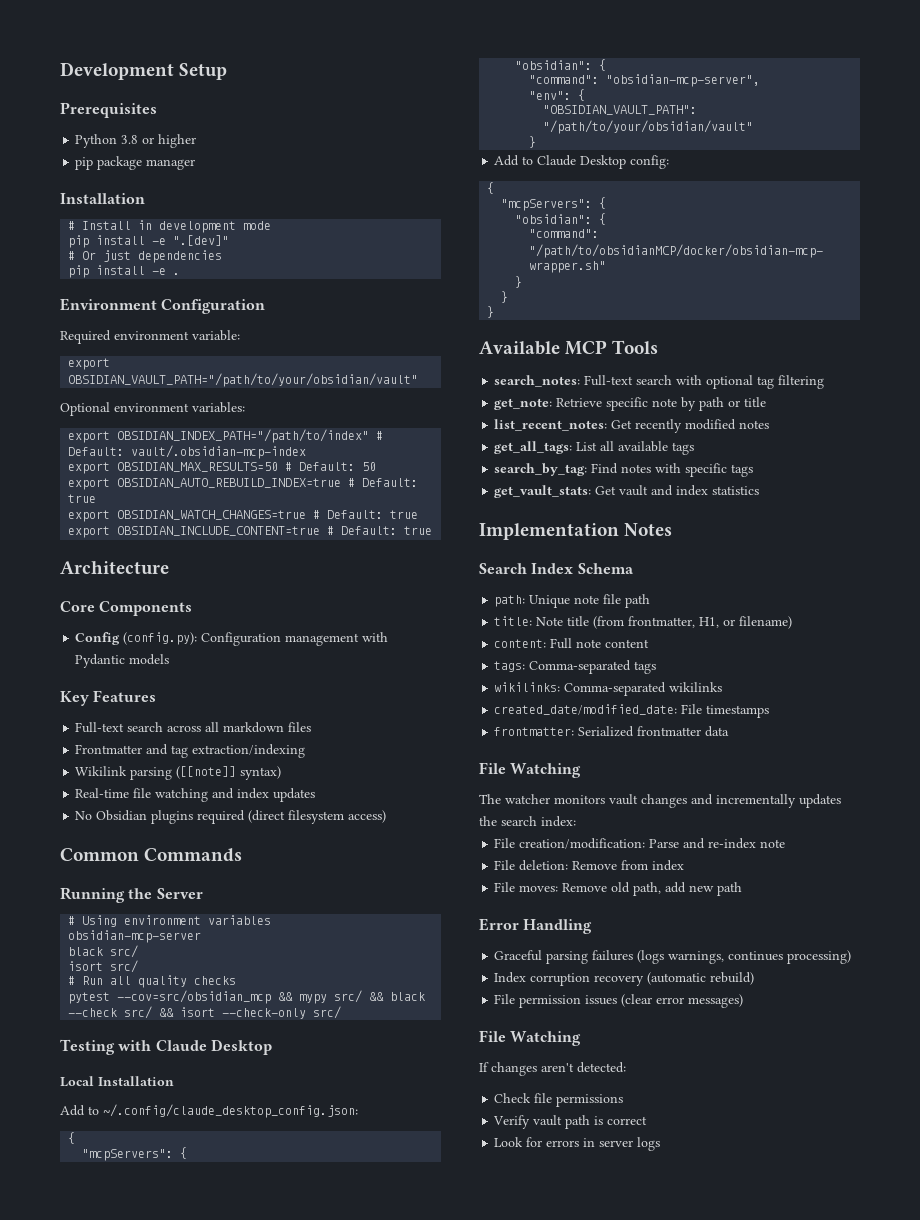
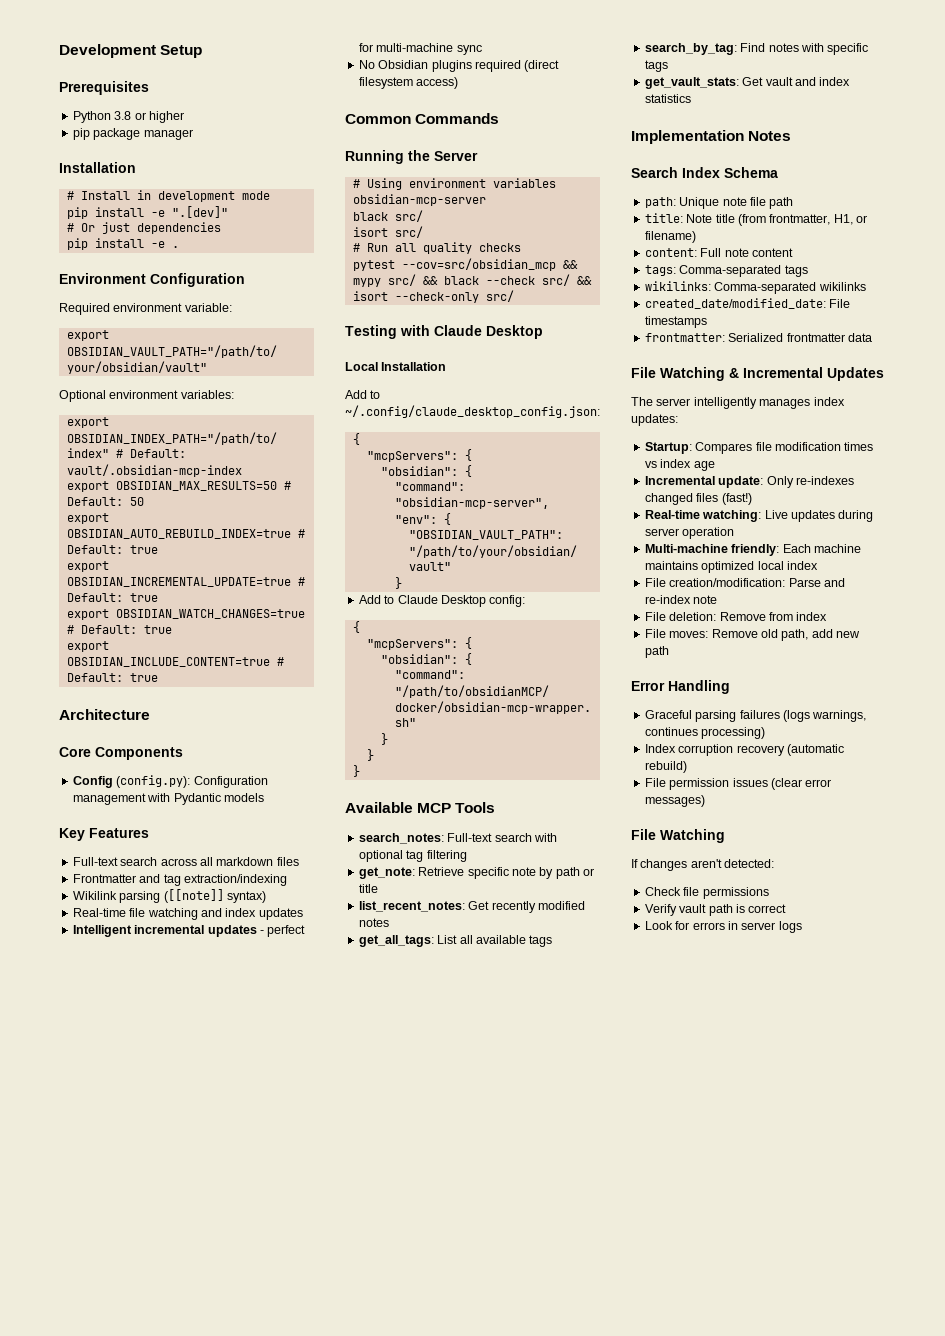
+ export OBSIDIAN_INCREMENTAL_UPDATE=true # Default: true
+ Intelligent incremental updates - perfect for multi-machine sync
  frontmatter: Serialized frontmatter data
- File Watching
- The watcher monitors vault changes and incrementally updates the search index:
+ File Watching & Incremental Updates
+ The server intelligently manages index updates:
+ Startup: Compares file modification times vs index age
+ Incremental update: Only re-indexes changed files (fast!)
+ Real-time watching: Live updates during server operation
+ Multi-machine friendly: Each machine maintains optimized local index

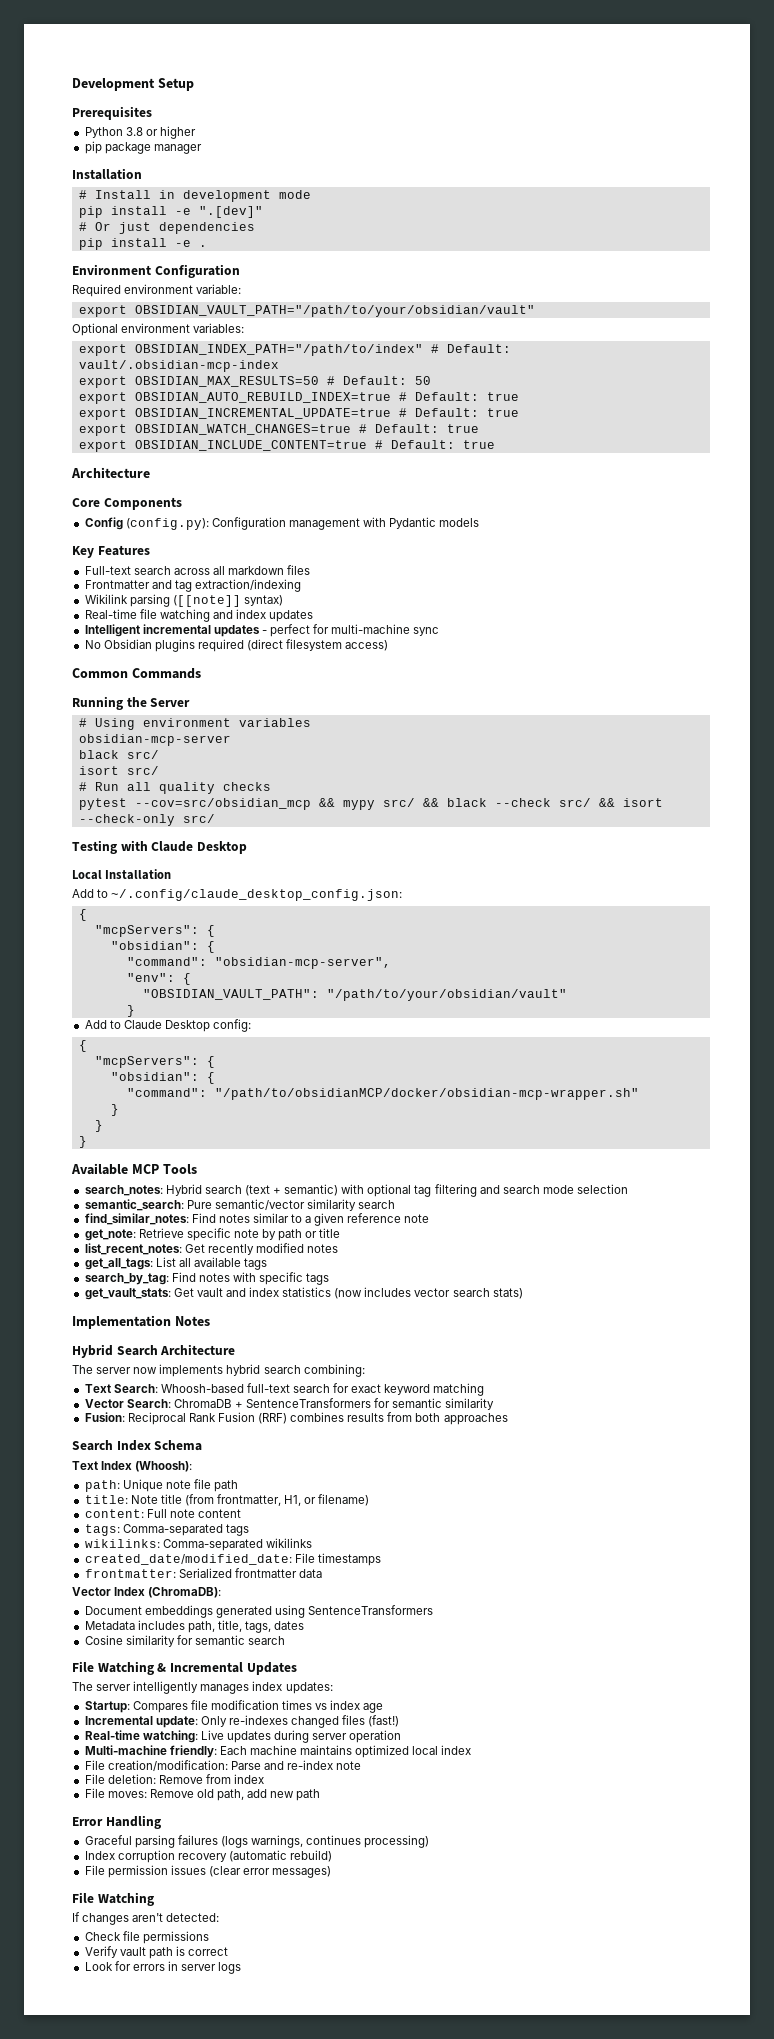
- search_notes: Full-text search with optional tag filtering
+ search_notes: Hybrid search (text + semantic) with optional tag filtering and search mode selection
+ semantic_search: Pure semantic/vector similarity search
+ find_similar_notes: Find notes similar to a given reference note
- get_vault_stats: Get vault and index statistics
+ get_vault_stats: Get vault and index statistics (now includes vector search stats)
  Implementation Notes
+ Hybrid Search Architecture
+ The server now implements hybrid search combining:
+ Text Search: Whoosh-based full-text search for exact keyword matching
+ Vector Search: ChromaDB + SentenceTransformers for semantic similarity
+ Fusion: Reciprocal Rank Fusion (RRF) combines results from both approaches
+ Text Index (Whoosh):
+ Vector Index (ChromaDB):
+ Document embeddings generated using SentenceTransformers
+ Metadata includes path, title, tags, dates
+ Cosine similarity for semantic search

